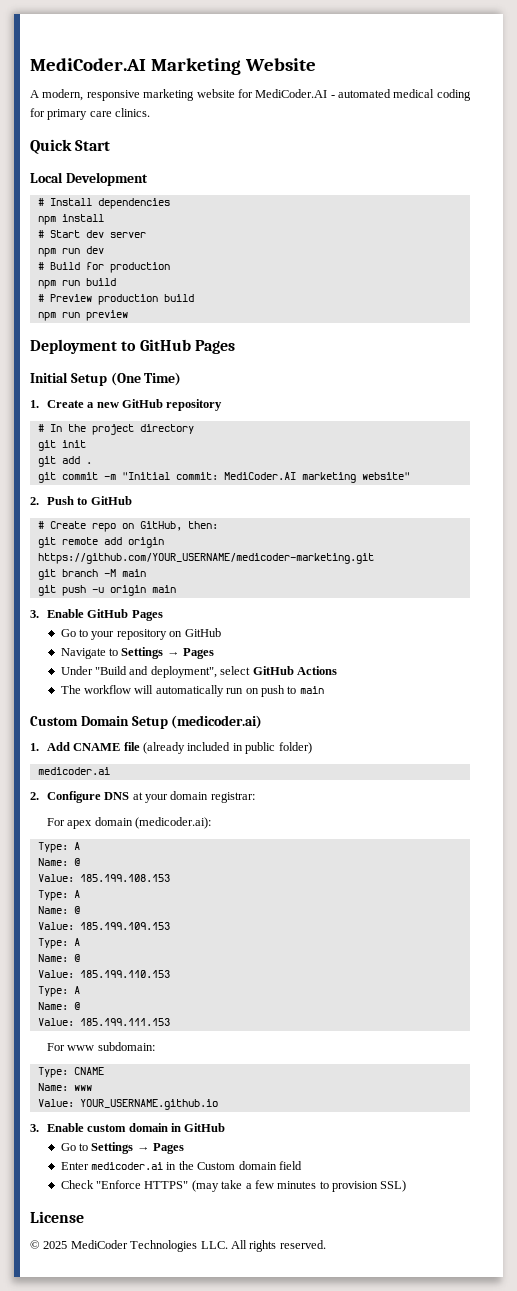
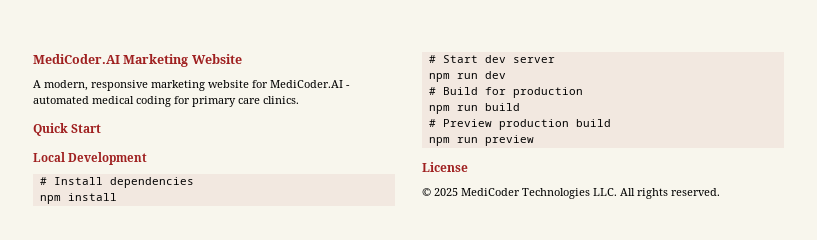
- Deployment to GitHub Pages
- Initial Setup (One Time)
- 1. Create a new GitHub repository
- # In the project directory
- git init
- git add .
- git commit -m "Initial commit: MediCoder.AI marketing website"
- 2. Push to GitHub
- # Create repo on GitHub, then:
- git remote add origin https://github.com/YOUR_USERNAME/medicoder-marketing.git
- git branch -M main
- git push -u origin main
- 3. Enable GitHub Pages
- Go to your repository on GitHub
- Navigate to Settings → Pages
- Under "Build and deployment", select GitHub Actions
- The workflow will automatically run on push to main
- Custom Domain Setup (medicoder.ai)
- 1. Add CNAME file (already included in public folder)
- medicoder.ai
- 2. Configure DNS at your domain registrar:
- For apex domain (medicoder.ai):
- Type: A
- Name: @
- Value: 185.199.108.153
- Type: A
- Name: @
- Value: 185.199.109.153
- Type: A
- Name: @
- Value: 185.199.110.153
- Type: A
- Name: @
- Value: 185.199.111.153
- For www subdomain:
- Type: CNAME
- Name: www
- Value: YOUR_USERNAME.github.io
- 3. Enable custom domain in GitHub
- Go to Settings → Pages
- Enter medicoder.ai in the Custom domain field
- Check "Enforce HTTPS" (may take a few minutes to provision SSL)

